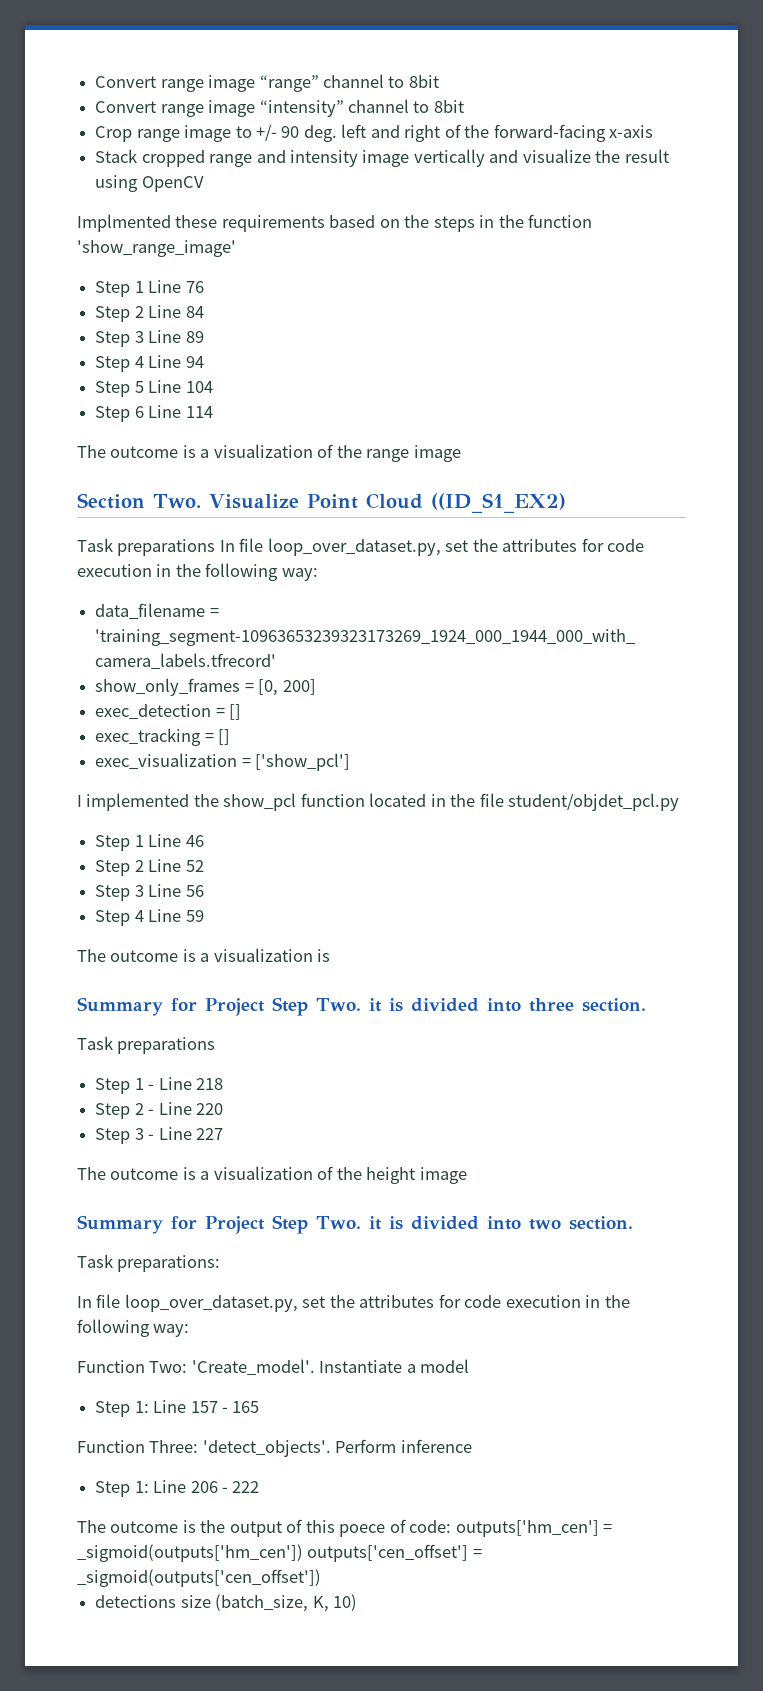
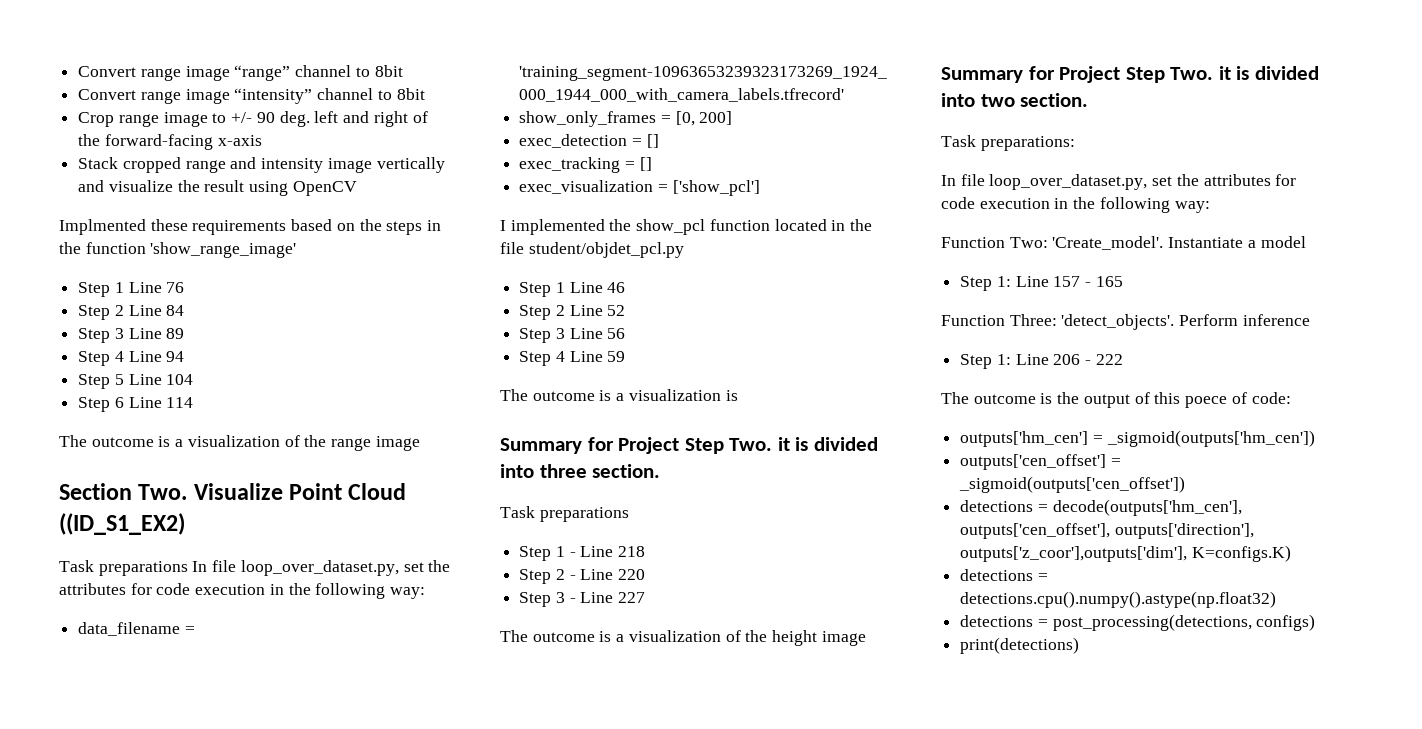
- The outcome is the output of this poece of code: outputs['hm_cen'] = _sigmoid(outputs['hm_cen']) outputs['cen_offset'] = _sigmoid(outputs['cen_offset'])
+ The outcome is the output of this poece of code:
+ outputs['hm_cen'] = _sigmoid(outputs['hm_cen'])
+ outputs['cen_offset'] = _sigmoid(outputs['cen_offset'])
- detections size (batch_size, K, 10)
+ detections = decode(outputs['hm_cen'], outputs['cen_offset'], outputs['direction'], outputs['z_coor'],outputs['dim'], K=configs.K)
+ detections = detections.cpu().numpy().astype(np.float32)
+ detections = post_processing(detections, configs)
+ print(detections)

